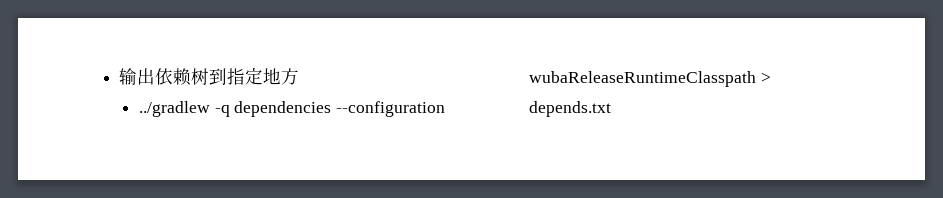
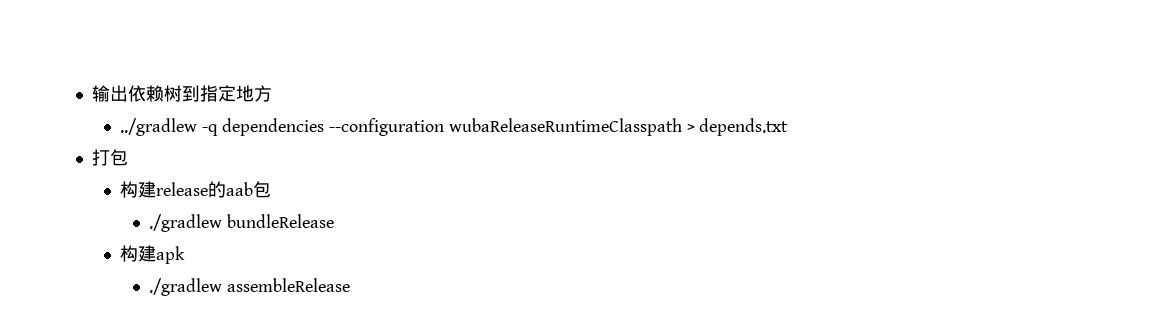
+ 打包
+ 构建release的aab包
+ ./gradlew bundleRelease
+ 构建apk
+ ./gradlew assembleRelease

